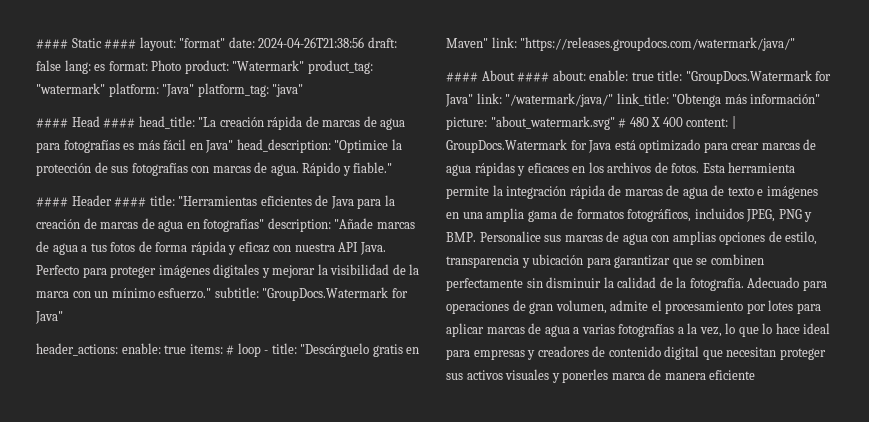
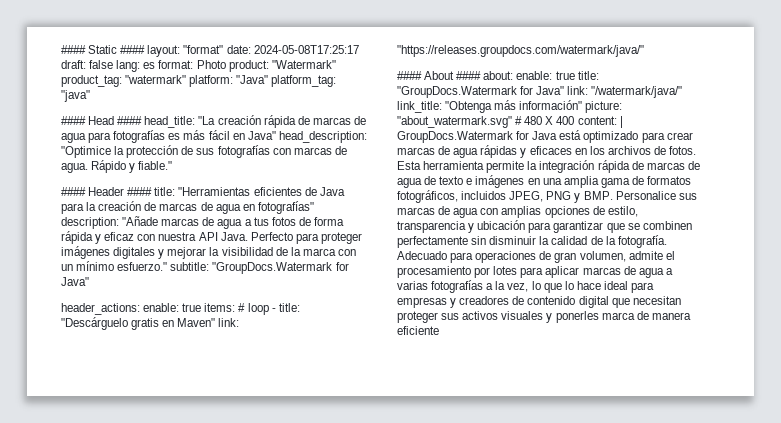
- #### Static #### layout: "format" date: 2024-04-26T21:38:56 draft: false lang: es format: Photo product: "Watermark" product_tag: "watermark" platform: "Java" platform_tag: "java"
+ #### Static #### layout: "format" date: 2024-05-08T17:25:17 draft: false lang: es format: Photo product: "Watermark" product_tag: "watermark" platform: "Java" platform_tag: "java"

